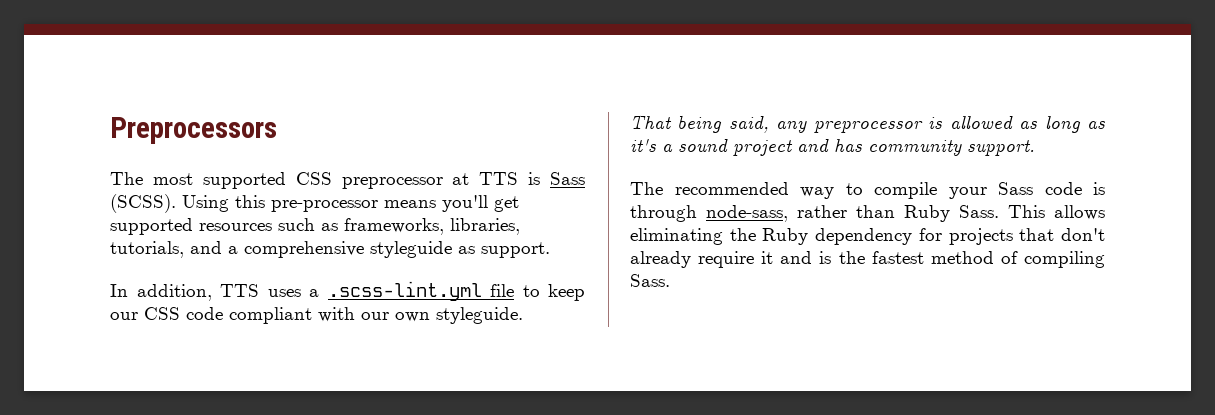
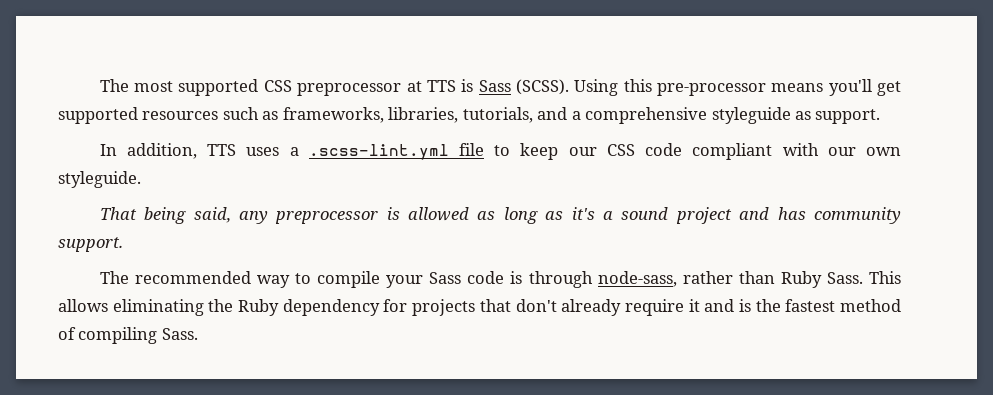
- Preprocessors

